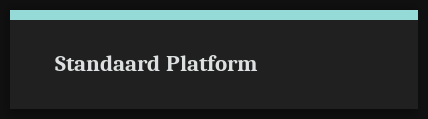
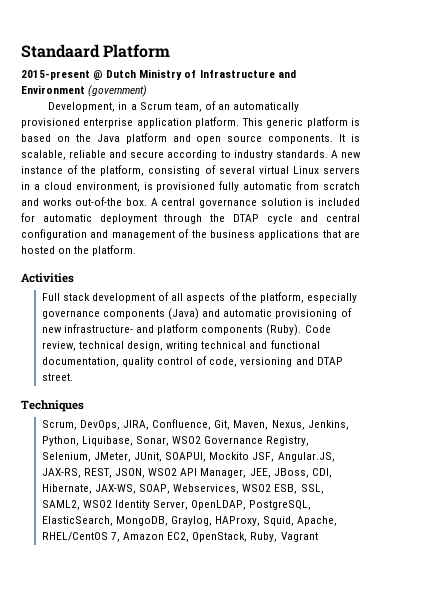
+ 2015-present @ Dutch Ministry of Infrastructure and Environment (government)
+ Development, in a Scrum team, of an automatically provisioned enterprise application platform. This generic platform is based on the Java platform and open source components. It is scalable, reliable and secure according to industry standards. A new instance of the platform, consisting of several virtual Linux servers in a cloud environment, is provisioned fully automatic from scratch and works out-of-the box. A central governance solution is included for automatic deployment through the DTAP cycle and central configuration and management of the business applications that are hosted on the platform.
+ Activities
+ Full stack development of all aspects of the platform, especially governance components (Java) and automatic provisioning of new infrastructure- and platform components (Ruby). Code review, technical design, writing technical and functional documentation, quality control of code, versioning and DTAP street.
+ Techniques
+ Scrum, DevOps, JIRA, Confluence, Git, Maven, Nexus, Jenkins, Python, Liquibase, Sonar, WSO2 Governance Registry, Selenium, JMeter, JUnit, SOAPUI, Mockito JSF, Angular.JS, JAX-RS, REST, JSON, WSO2 API Manager, JEE, JBoss, CDI, Hibernate, JAX-WS, SOAP, Webservices, WSO2 ESB, SSL, SAML2, WSO2 Identity Server, OpenLDAP, PostgreSQL, ElasticSearch, MongoDB, Graylog, HAProxy, Squid, Apache, RHEL/CentOS 7, Amazon EC2, OpenStack, Ruby, Vagrant

